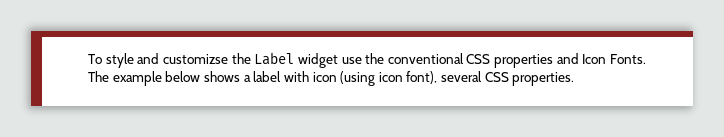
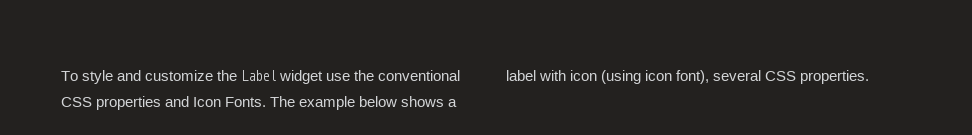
- To style and customizse the Label widget use the conventional CSS properties and Icon Fonts.
+ To style and customize the Label widget use the conventional CSS properties and Icon Fonts.

